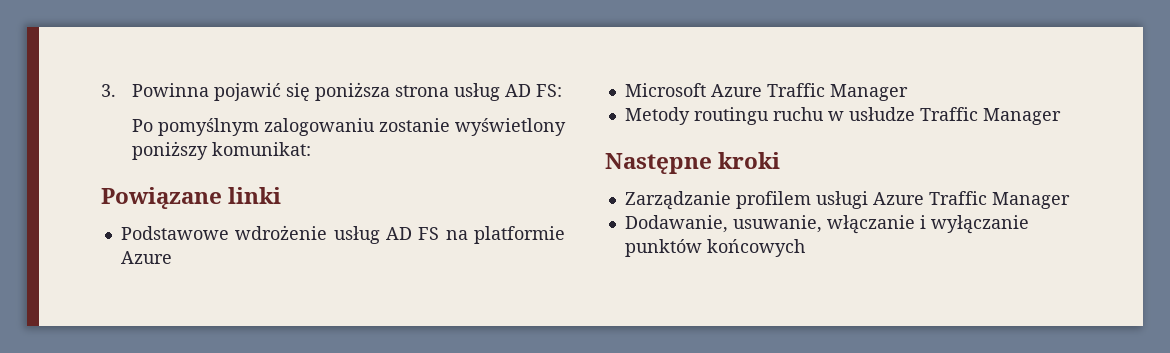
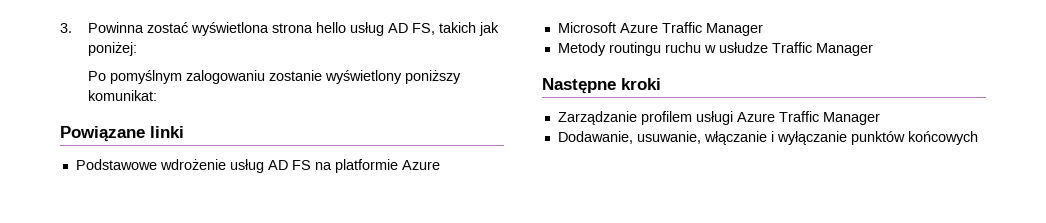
- 3. Powinna pojawić się poniższa strona usług AD FS:
+ 3. Powinna zostać wyświetlona strona hello usług AD FS, takich jak poniżej:

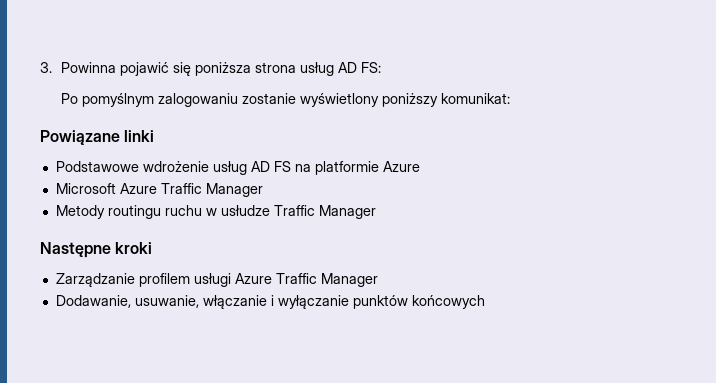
- 3. Powinna zostać wyświetlona strona hello usług AD FS, takich jak poniżej:
+ 3. Powinna pojawić się poniższa strona usług AD FS:

